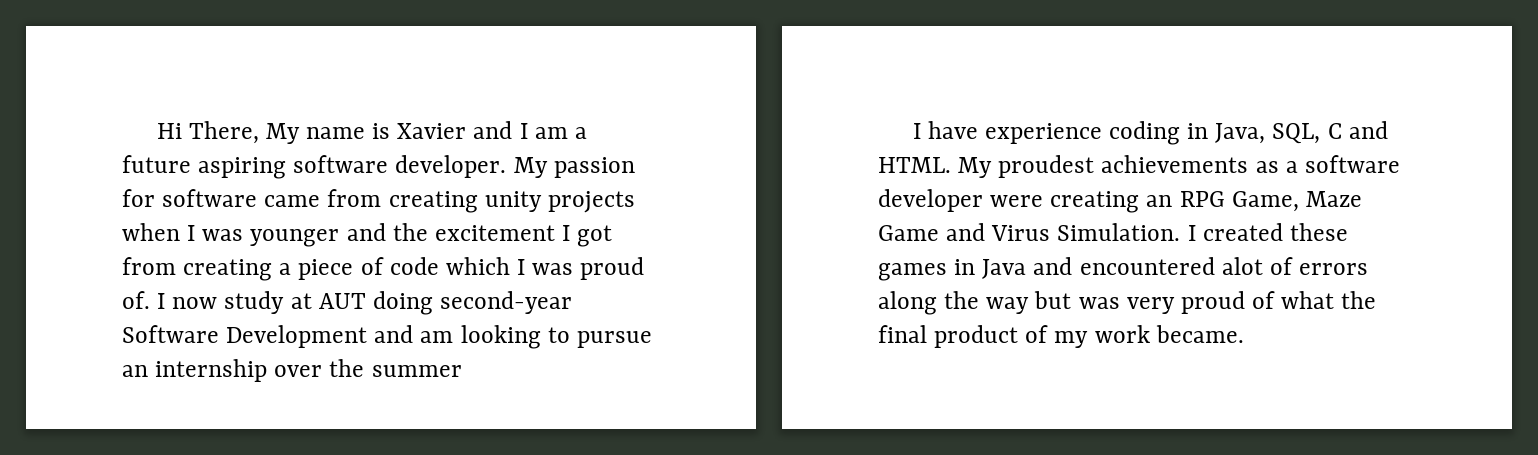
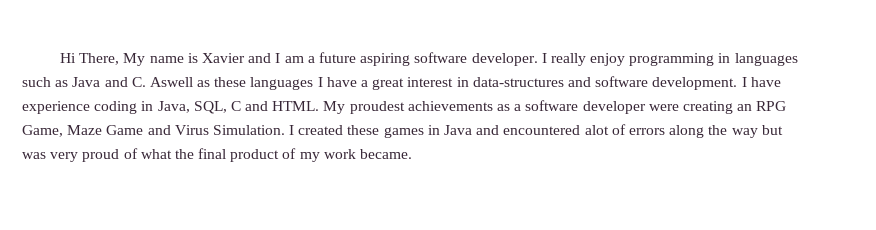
- My passion for software came from creating unity projects when I was younger and the excitement I got from creating a piece of code which I was proud of. I now study at AUT doing second-year Software Development and am looking to pursue an internship over the summer
- I have experience coding in Java, SQL, C and HTML.
+ I really enjoy programming in languages such as Java and C. Aswell as these languages I have a great interest in data-structures and software development. I have experience coding in Java, SQL, C and HTML.

